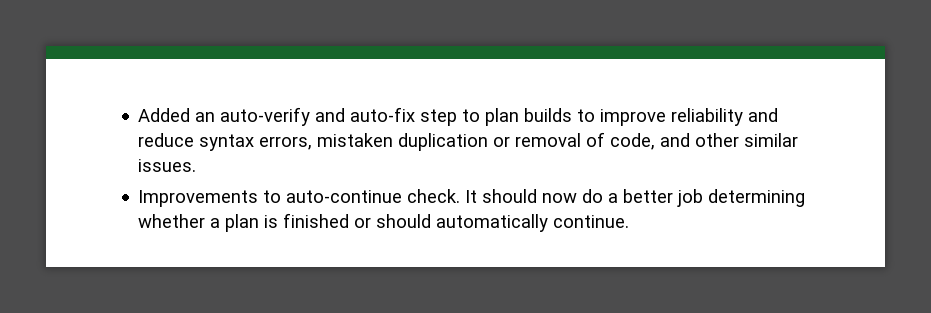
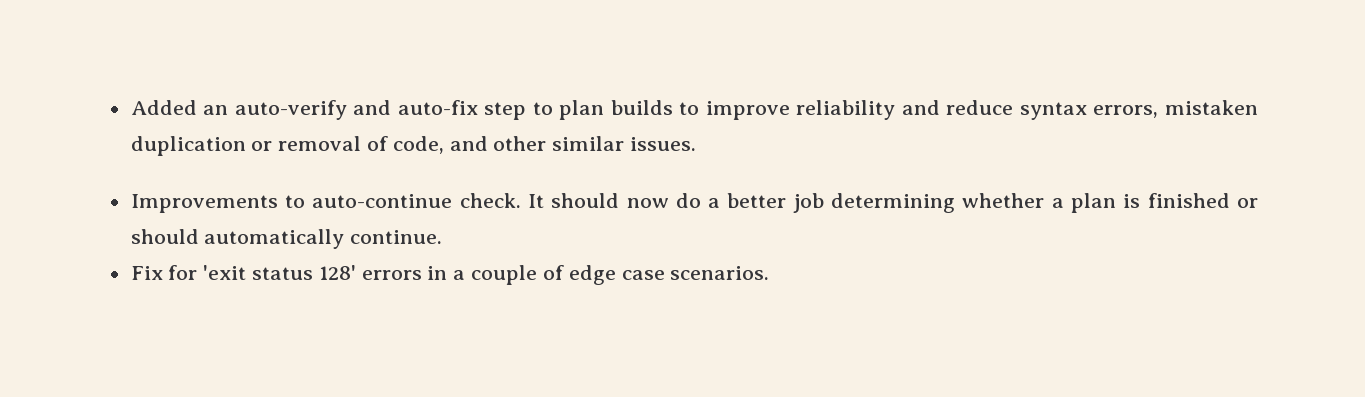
+ Fix for 'exit status 128' errors in a couple of edge case scenarios.

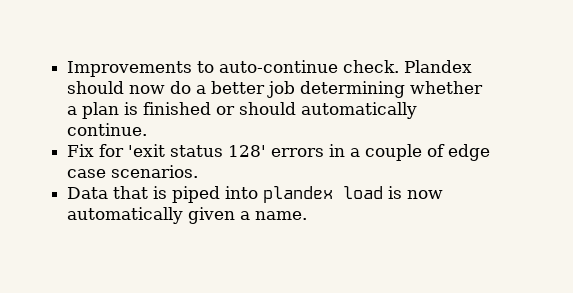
- Added an auto-verify and auto-fix step to plan builds to improve reliability and reduce syntax errors, mistaken duplication or removal of code, and other similar issues.
- It should now do a better job determining whether a plan is finished or should automatically continue.
+ Plandex should now do a better job determining whether a plan is finished or should automatically continue.
+ Data that is piped into plandex load is now automatically given a name.

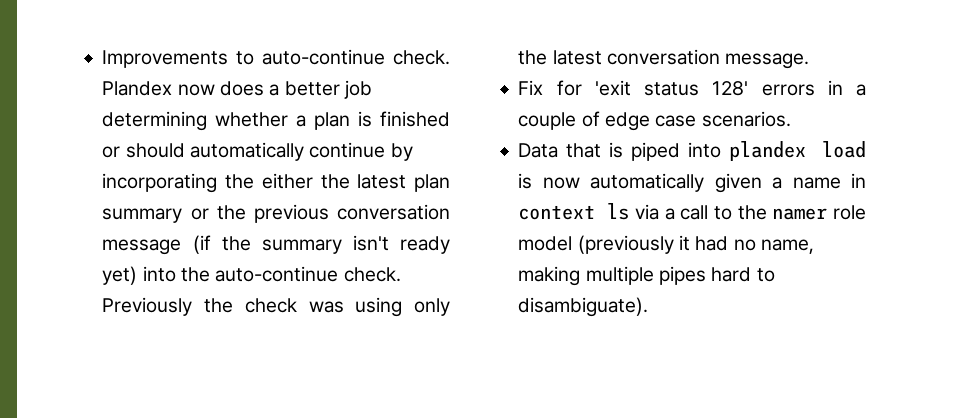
- Plandex should now do a better job determining whether a plan is finished or should automatically continue.
+ Plandex now does a better job determining whether a plan is finished or should automatically continue by incorporating the either the latest plan summary or the previous conversation message (if the summary isn't ready yet) into the auto-continue check. Previously the check was using only the latest conversation message.
- Data that is piped into plandex load is now automatically given a name.
+ Data that is piped into plandex load is now automatically given a name in context ls via a call to the namer role model (previously it had no name, making multiple pipes hard to disambiguate).

